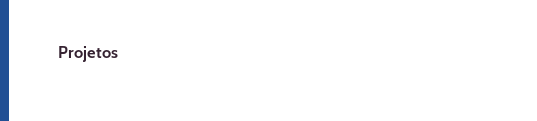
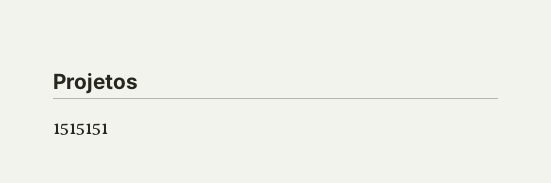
+ 1515151

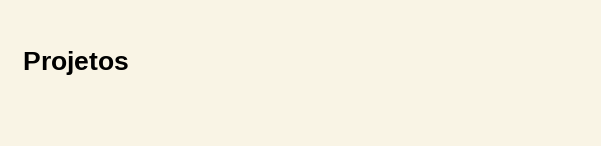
- 1515151

